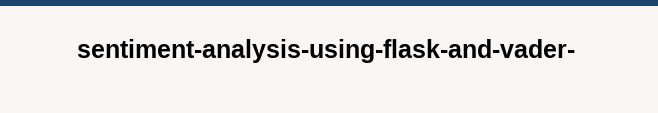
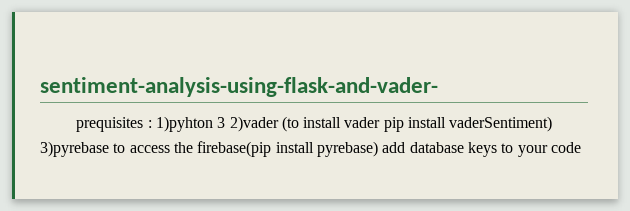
+ prequisites : 1)pyhton 3 2)vader (to install vader pip install vaderSentiment) 3)pyrebase to access the firebase(pip install pyrebase) add database keys to your code

